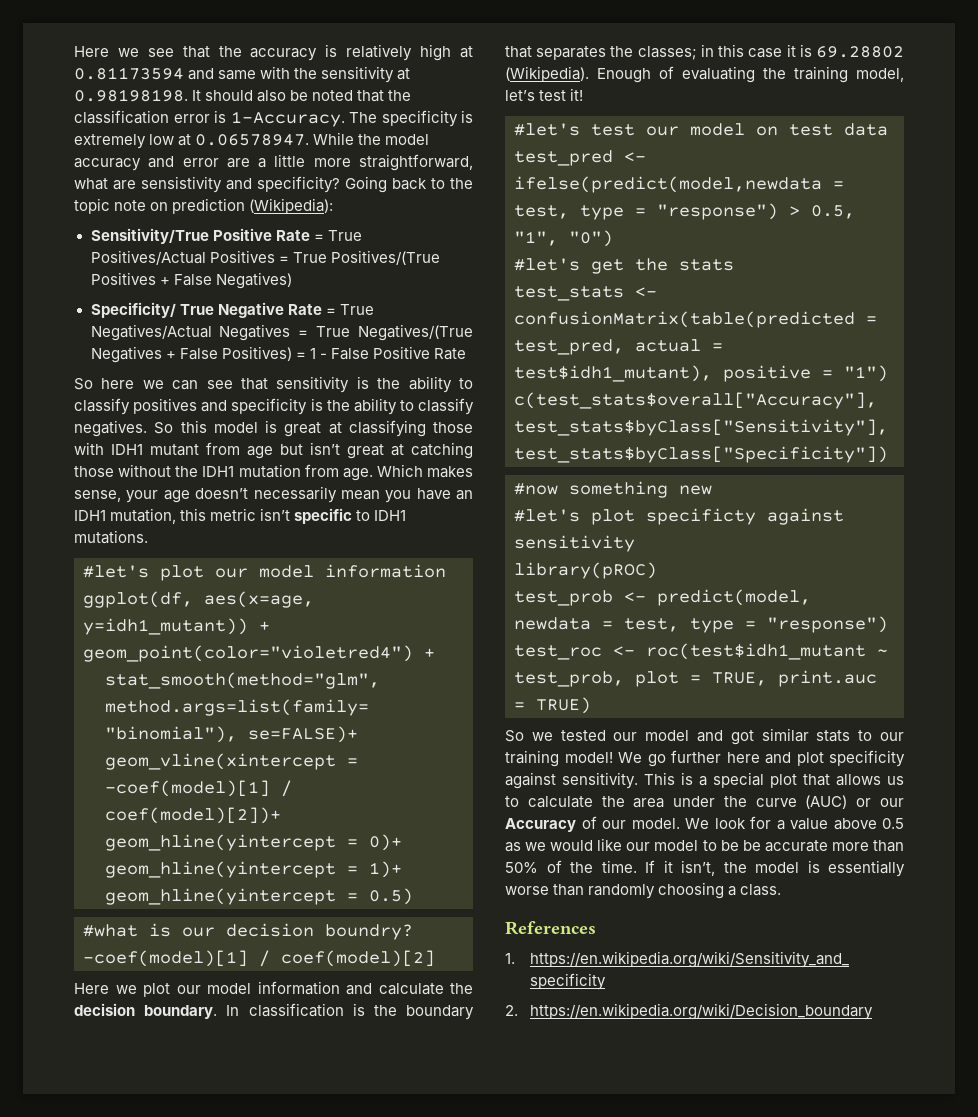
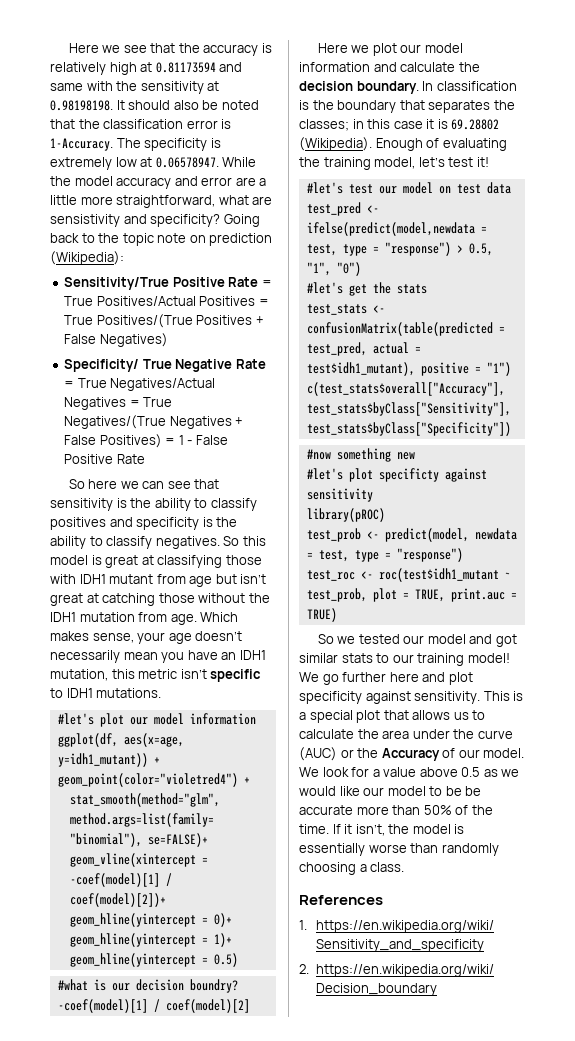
- This is a special plot that allows us to calculate the area under the curve (AUC) or our Accuracy of our model.
+ This is a special plot that allows us to calculate the area under the curve (AUC) or the Accuracy of our model.

